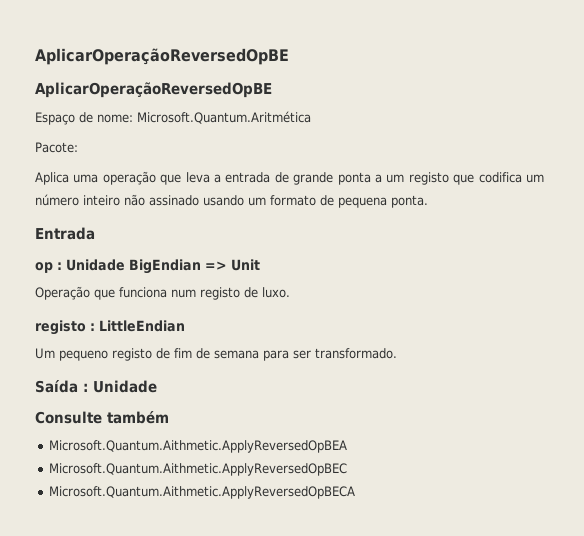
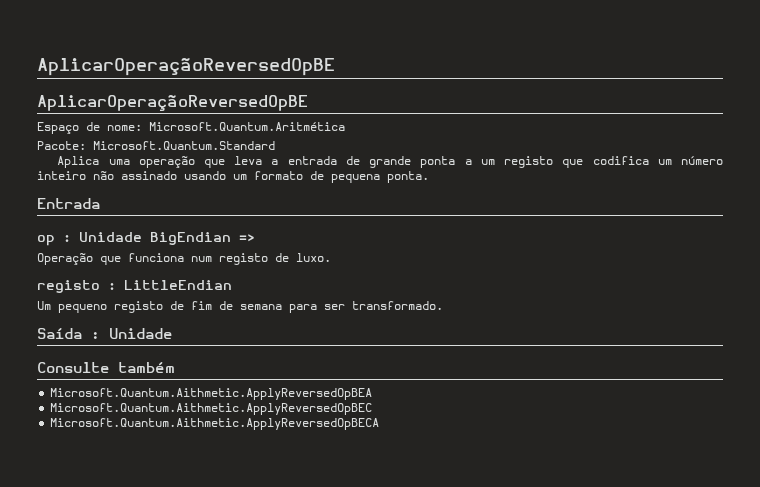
- Pacote:
+ Pacote: Microsoft.Quantum.Standard
- op : Unidade BigEndian => Unit
+ op : Unidade BigEndian =>

